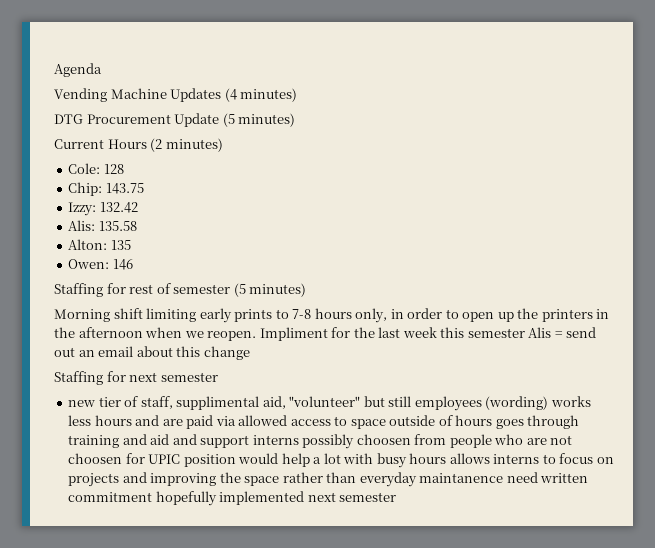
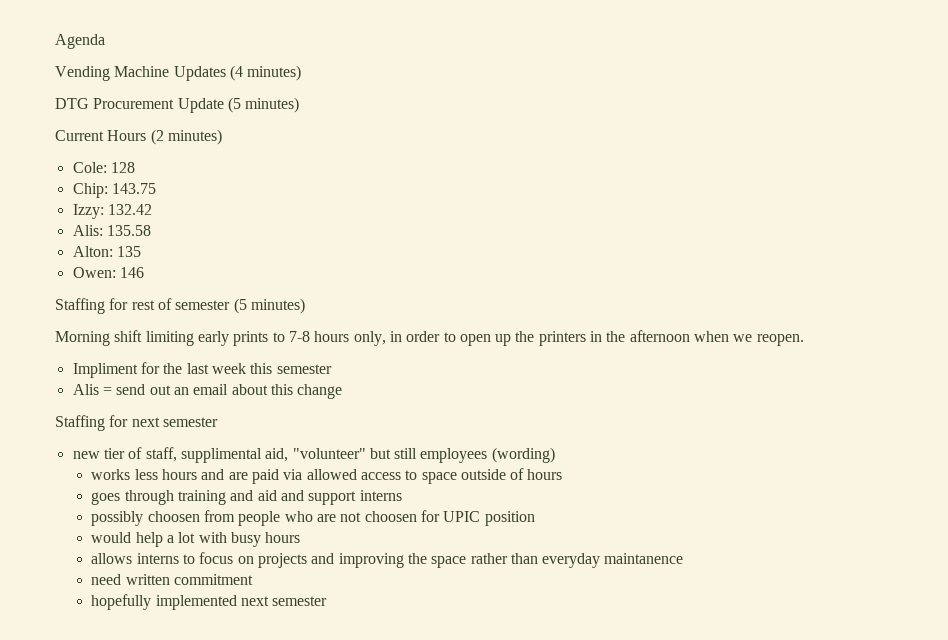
- Morning shift limiting early prints to 7-8 hours only, in order to open up the printers in the afternoon when we reopen. Impliment for the last week this semester Alis = send out an email about this change
+ Morning shift limiting early prints to 7-8 hours only, in order to open up the printers in the afternoon when we reopen.
+ Impliment for the last week this semester
+ Alis = send out an email about this change
- new tier of staff, supplimental aid, "volunteer" but still employees (wording) works less hours and are paid via allowed access to space outside of hours goes through training and aid and support interns possibly choosen from people who are not choosen for UPIC position would help a lot with busy hours allows interns to focus on projects and improving the space rather than everyday maintanence need written commitment hopefully implemented next semester
+ new tier of staff, supplimental aid, "volunteer" but still employees (wording)
+ works less hours and are paid via allowed access to space outside of hours
+ goes through training and aid and support interns
+ possibly choosen from people who are not choosen for UPIC position
+ would help a lot with busy hours
+ allows interns to focus on projects and improving the space rather than everyday maintanence
+ need written commitment
+ hopefully implemented next semester

